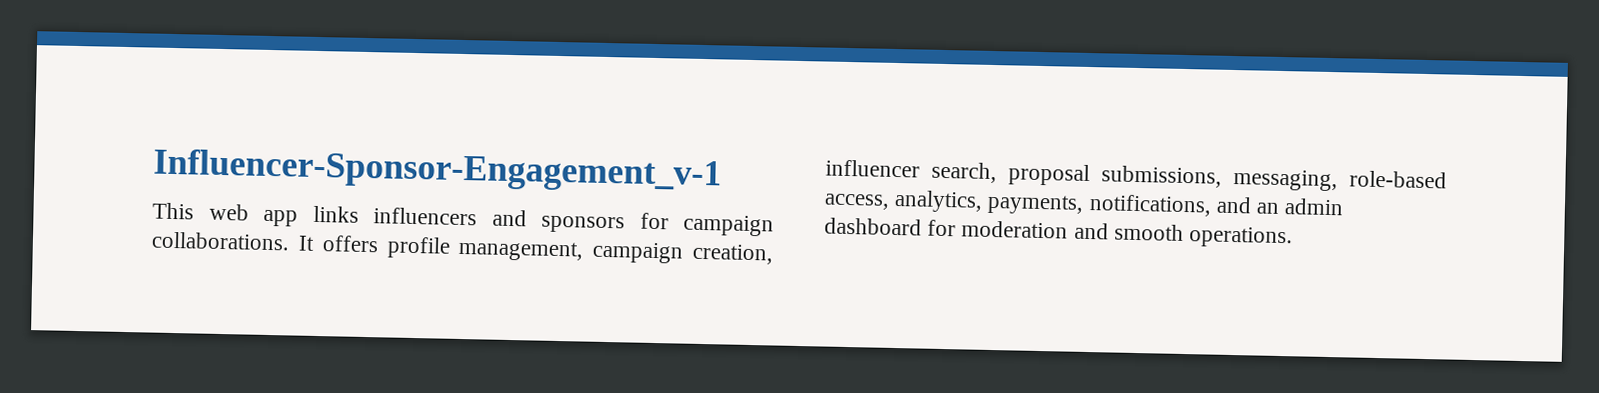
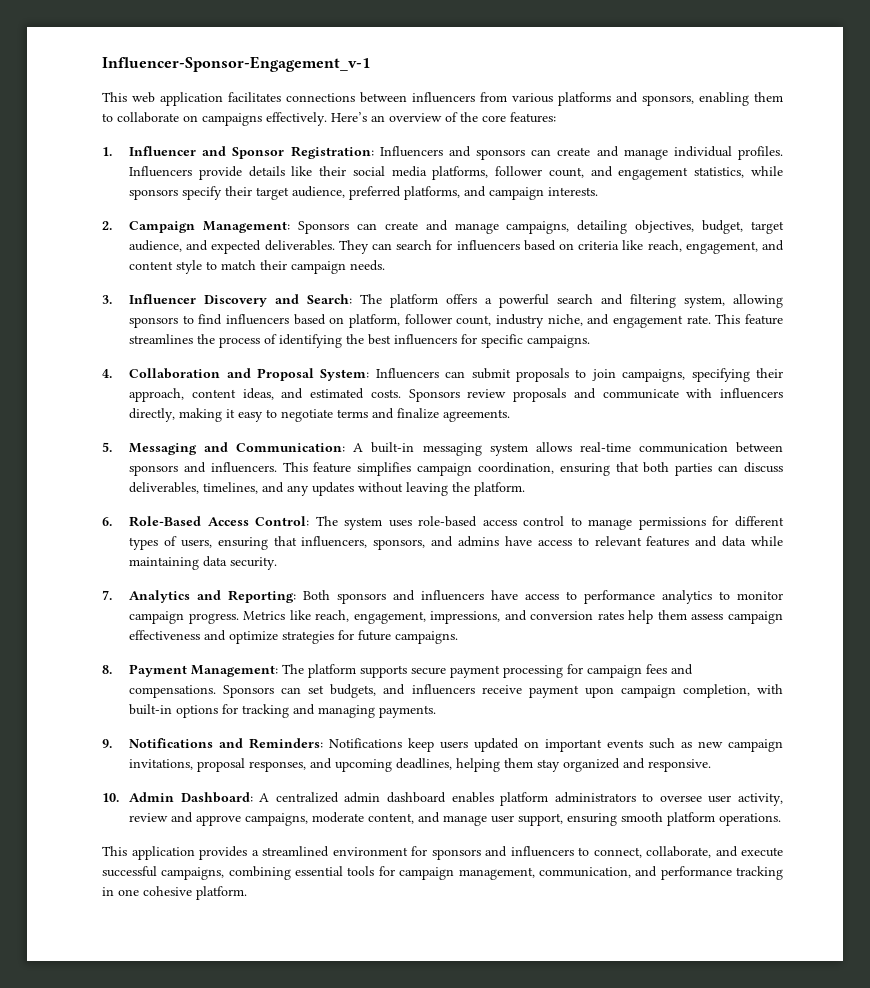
- This web app links influencers and sponsors for campaign collaborations. It offers profile management, campaign creation, influencer search, proposal submissions, messaging, role-based access, analytics, payments, notifications, and an admin dashboard for moderation and smooth operations.
+ This web application facilitates connections between influencers from various platforms and sponsors, enabling them to collaborate on campaigns effectively. Here’s an overview of the core features:
+ 1. Influencer and Sponsor Registration: Influencers and sponsors can create and manage individual profiles. Influencers provide details like their social media platforms, follower count, and engagement statistics, while sponsors specify their target audience, preferred platforms, and campaign interests.
+ 2. Campaign Management: Sponsors can create and manage campaigns, detailing objectives, budget, target audience, and expected deliverables. They can search for influencers based on criteria like reach, engagement, and content style to match their campaign needs.
+ 3. Influencer Discovery and Search: The platform offers a powerful search and filtering system, allowing sponsors to find influencers based on platform, follower count, industry niche, and engagement rate. This feature streamlines the process of identifying the best influencers for specific campaigns.
+ 4. Collaboration and Proposal System: Influencers can submit proposals to join campaigns, specifying their approach, content ideas, and estimated costs. Sponsors review proposals and communicate with influencers directly, making it easy to negotiate terms and finalize agreements.
+ 5. Messaging and Communication: A built-in messaging system allows real-time communication between sponsors and influencers. This feature simplifies campaign coordination, ensuring that both parties can discuss deliverables, timelines, and any updates without leaving the platform.
+ 6. Role-Based Access Control: The system uses role-based access control to manage permissions for different types of users, ensuring that influencers, sponsors, and admins have access to relevant features and data while maintaining data security.
+ 7. Analytics and Reporting: Both sponsors and influencers have access to performance analytics to monitor campaign progress. Metrics like reach, engagement, impressions, and conversion rates help them assess campaign effectiveness and optimize strategies for future campaigns.
+ 8. Payment Management: The platform supports secure payment processing for campaign fees and compensations. Sponsors can set budgets, and influencers receive payment upon campaign completion, with built-in options for tracking and managing payments.
+ 9. Notifications and Reminders: Notifications keep users updated on important events such as new campaign invitations, proposal responses, and upcoming deadlines, helping them stay organized and responsive.
+ 10. Admin Dashboard: A centralized admin dashboard enables platform administrators to oversee user activity, review and approve campaigns, moderate content, and manage user support, ensuring smooth platform operations.
+ This application provides a streamlined environment for sponsors and influencers to connect, collaborate, and execute successful campaigns, combining essential tools for campaign management, communication, and performance tracking in one cohesive platform.

